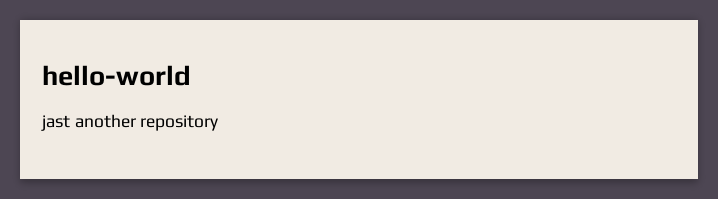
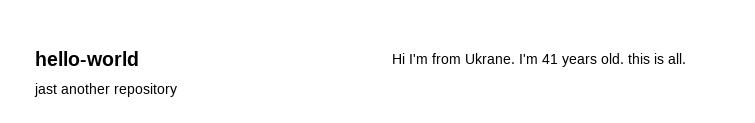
+ Hi I'm from Ukrane. I'm 41 years old. this is all.

